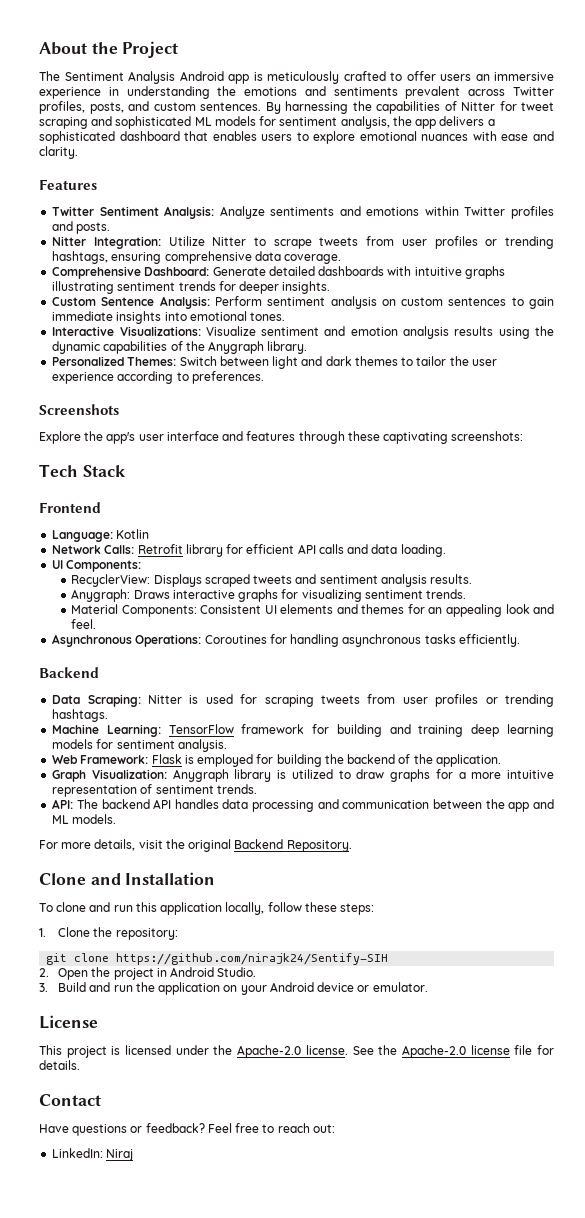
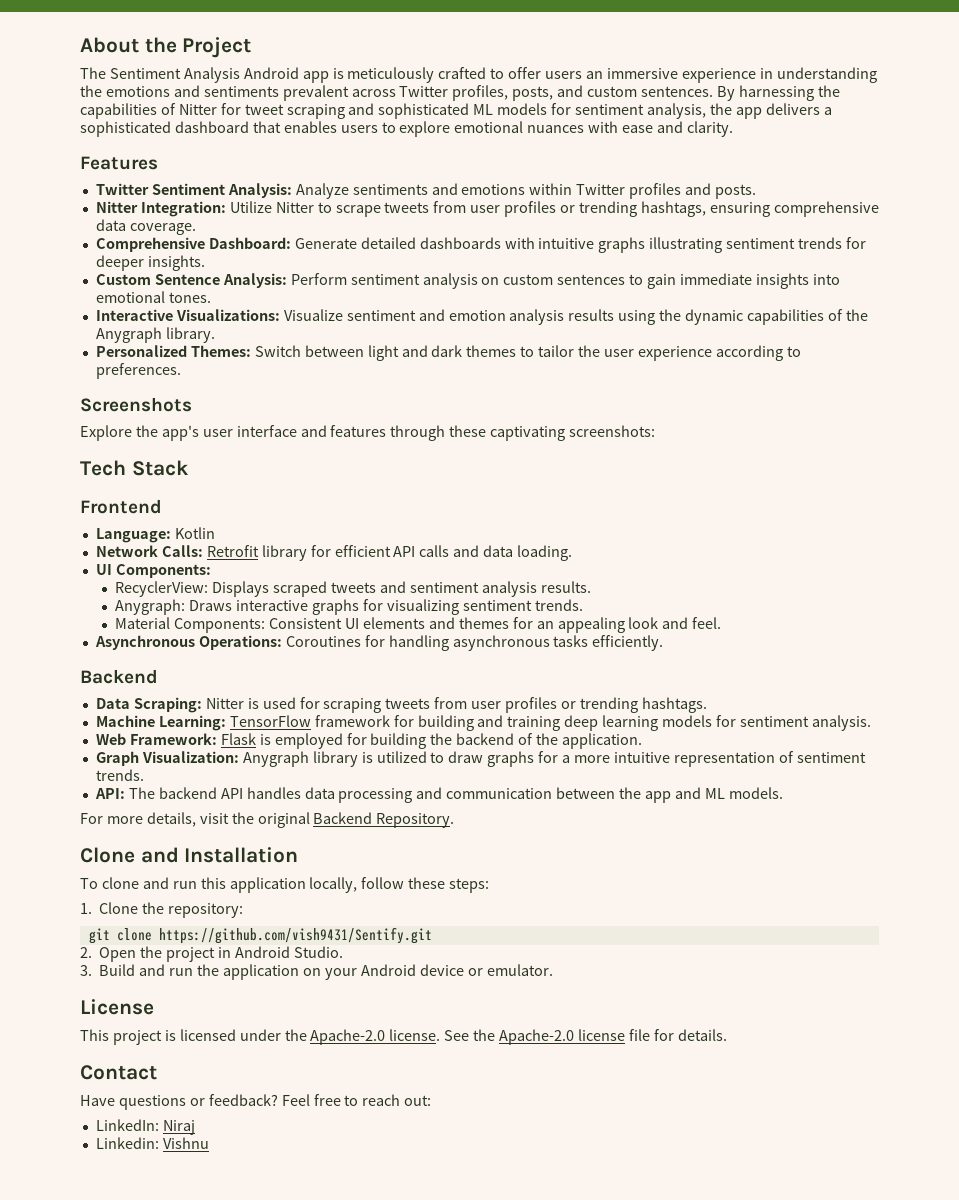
- git clone https://github.com/nirajk24/Sentify-SIH
+ git clone https://github.com/vish9431/Sentify.git
+ Linkedin: Vishnu

